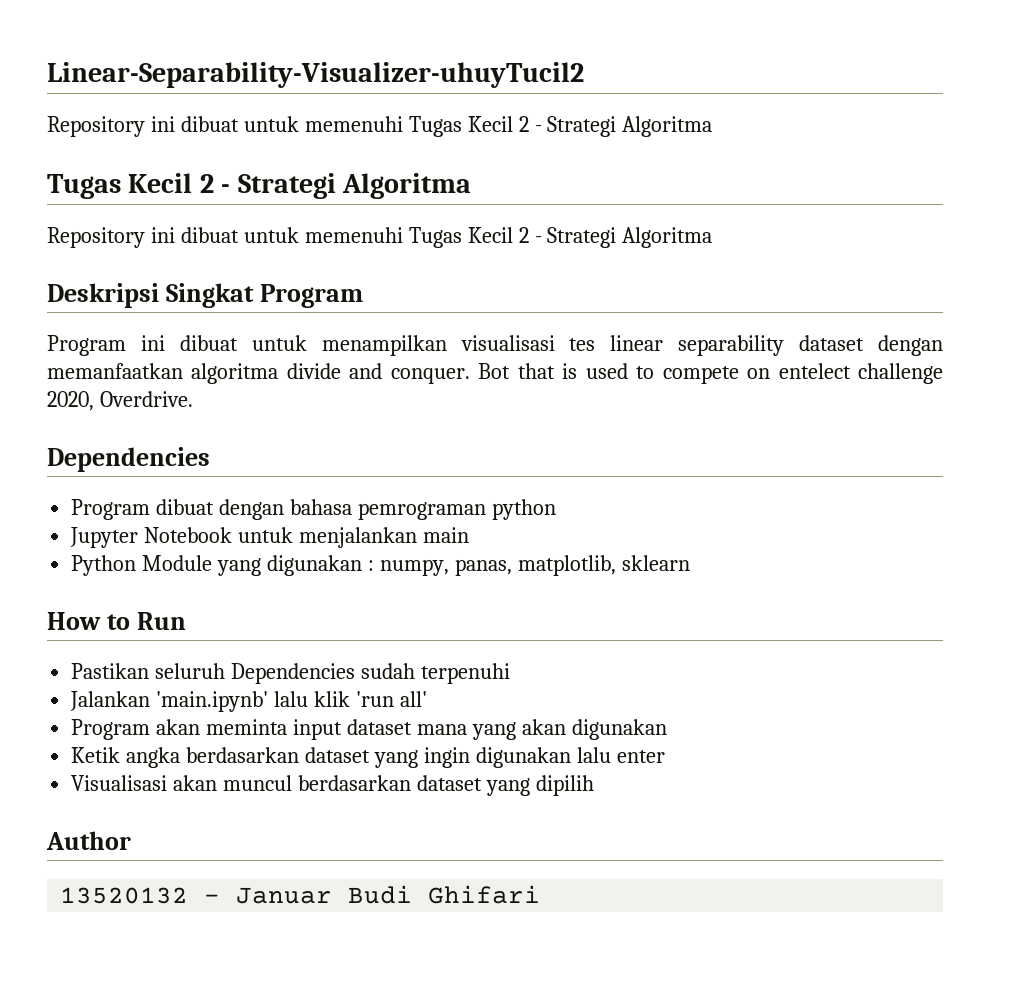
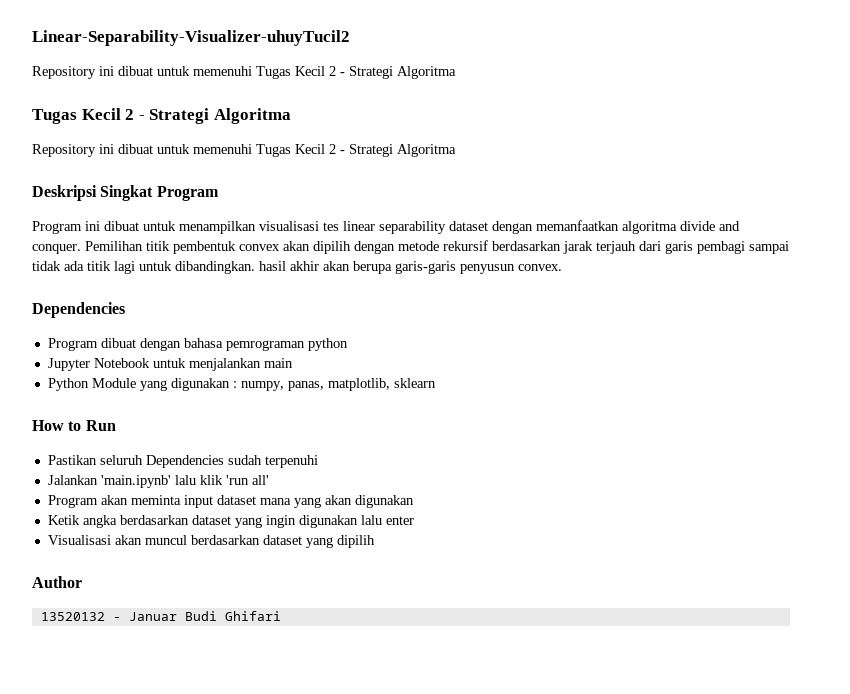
- Bot that is used to compete on entelect challenge 2020, Overdrive.
+ Pemilihan titik pembentuk convex akan dipilih dengan metode rekursif berdasarkan jarak terjauh dari garis pembagi sampai tidak ada titik lagi untuk dibandingkan. hasil akhir akan berupa garis-garis penyusun convex.

